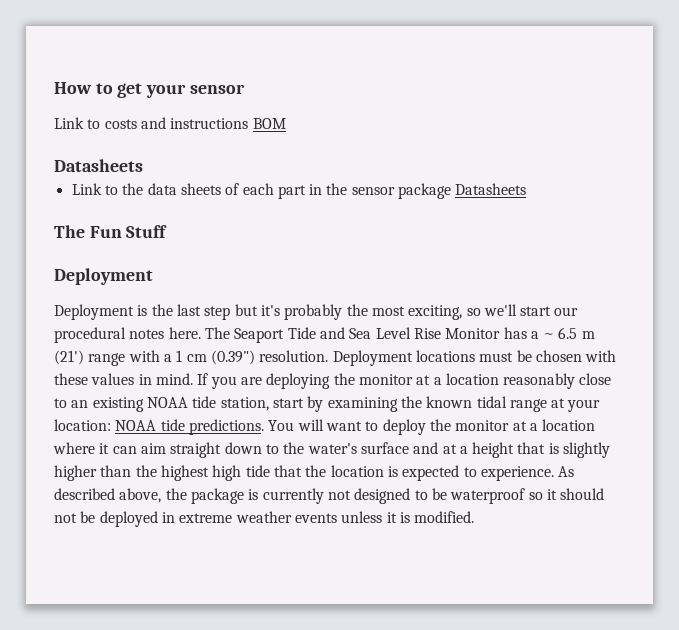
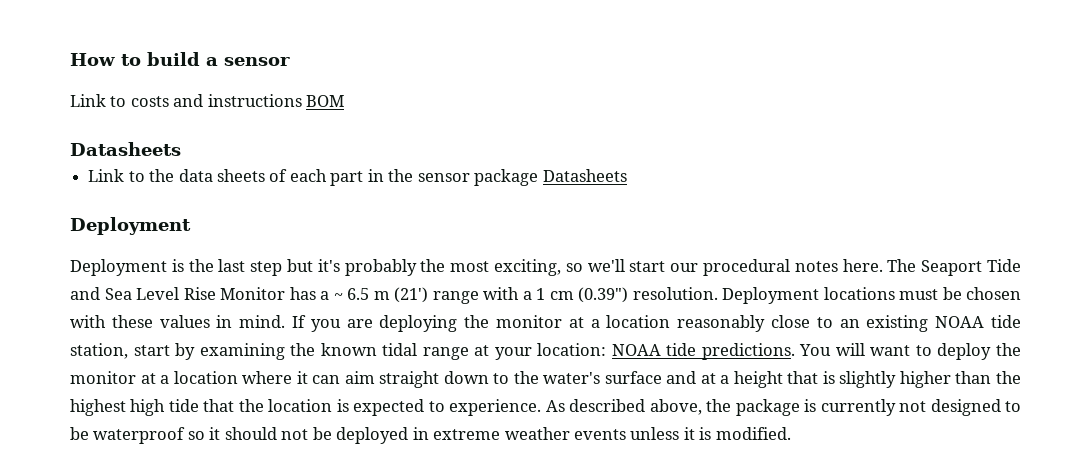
- How to get your sensor
+ How to build a sensor
- The Fun Stuff

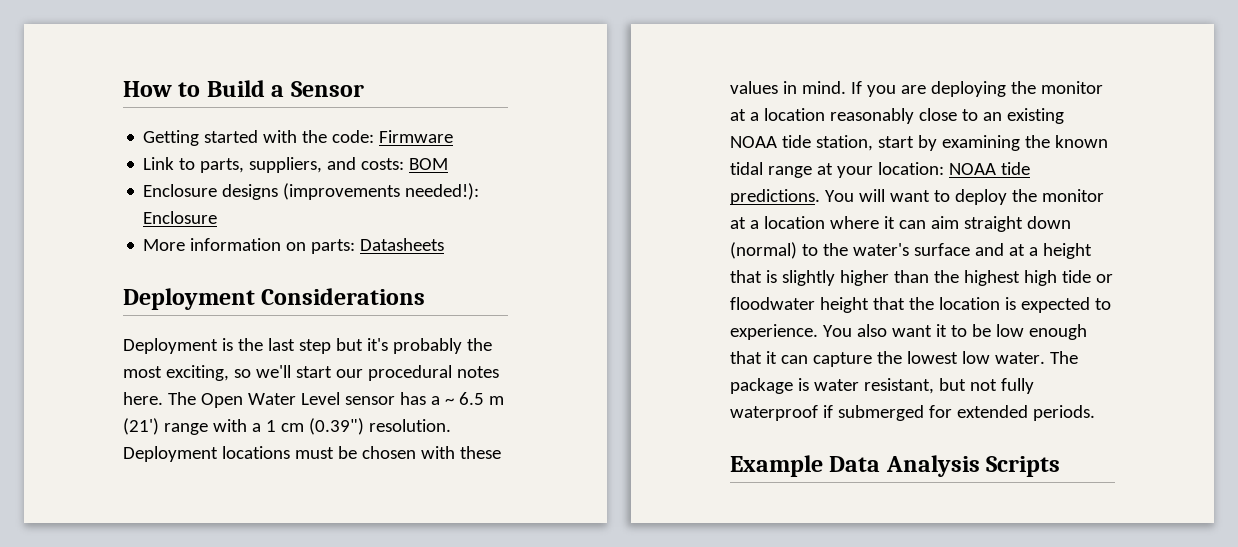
- How to build a sensor
- Link to costs and instructions BOM
- Datasheets
- Link to the data sheets of each part in the sensor package Datasheets
- Deployment
+ How to Build a Sensor
+ Getting started with the code: Firmware
+ Link to parts, suppliers, and costs: BOM
+ Enclosure designs (improvements needed!): Enclosure
+ More information on parts: Datasheets
+ Deployment Considerations
- The Seaport Tide and Sea Level Rise Monitor has a ~ 6.5 m (21') range with a 1 cm (0.39") resolution.
+ The Open Water Level sensor has a ~ 6.5 m (21') range with a 1 cm (0.39") resolution.
- You will want to deploy the monitor at a location where it can aim straight down to the water's surface and at a height that is slightly higher than the highest high tide that the location is expected to experience.
+ You will want to deploy the monitor at a location where it can aim straight down (normal) to the water's surface and at a height that is slightly higher than the highest high tide or floodwater height that the location is expected to experience.
- As described above, the package is currently not designed to be waterproof so it should not be deployed in extreme weather events unless it is modified.
+ You also want it to be low enough that it can capture the lowest low water. The package is water resistant, but not fully waterproof if submerged for extended periods.
+ Example Data Analysis Scripts

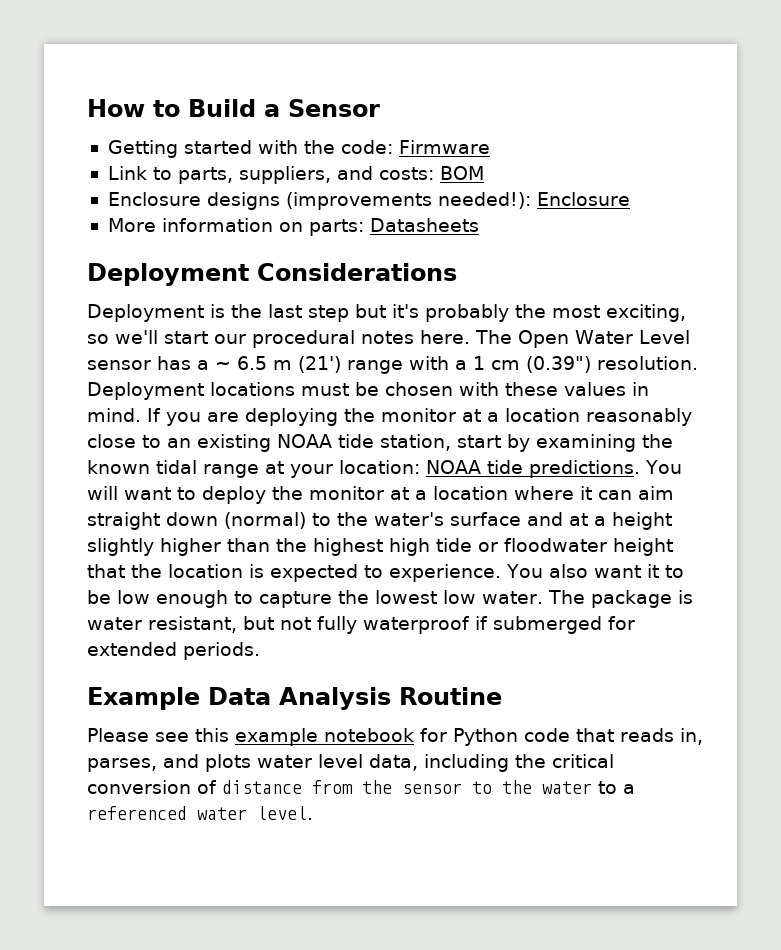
- You will want to deploy the monitor at a location where it can aim straight down (normal) to the water's surface and at a height that is slightly higher than the highest high tide or floodwater height that the location is expected to experience.
+ You will want to deploy the monitor at a location where it can aim straight down (normal) to the water's surface and at a height slightly higher than the highest high tide or floodwater height that the location is expected to experience.
- You also want it to be low enough that it can capture the lowest low water.
+ You also want it to be low enough to capture the lowest low water.
- Example Data Analysis Scripts
+ Example Data Analysis Routine
+ Please see this example notebook for Python code that reads in, parses, and plots water level data, including the critical conversion of distance from the sensor to the water to a referenced water level.

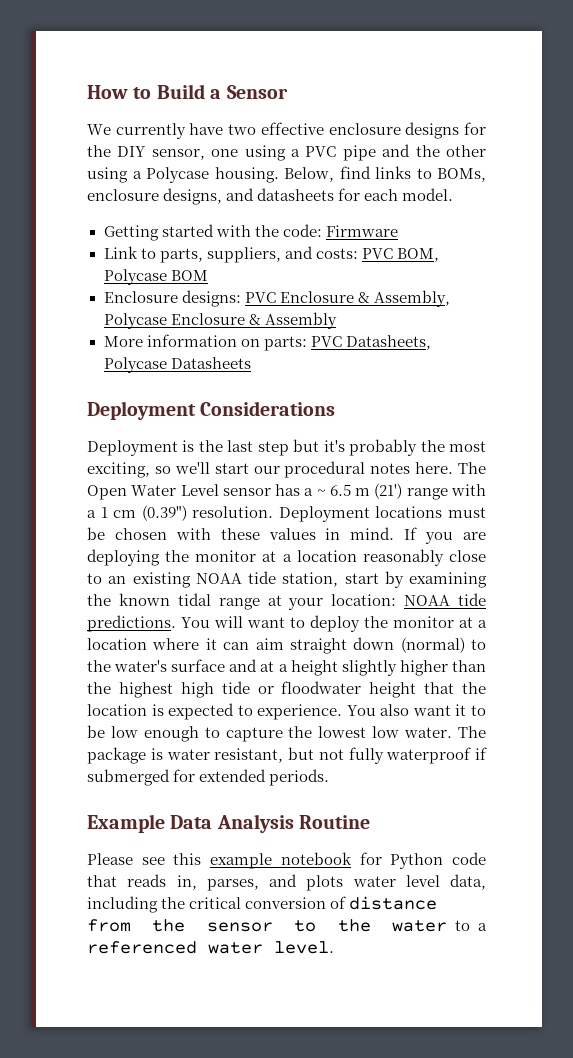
+ We currently have two effective enclosure designs for the DIY sensor, one using a PVC pipe and the other using a Polycase housing. Below, find links to BOMs, enclosure designs, and datasheets for each model.
- Link to parts, suppliers, and costs: BOM
+ Link to parts, suppliers, and costs: PVC BOM, Polycase BOM
- Enclosure designs (improvements needed!): Enclosure
+ Enclosure designs: PVC Enclosure & Assembly, Polycase Enclosure & Assembly
- More information on parts: Datasheets
+ More information on parts: PVC Datasheets, Polycase Datasheets

